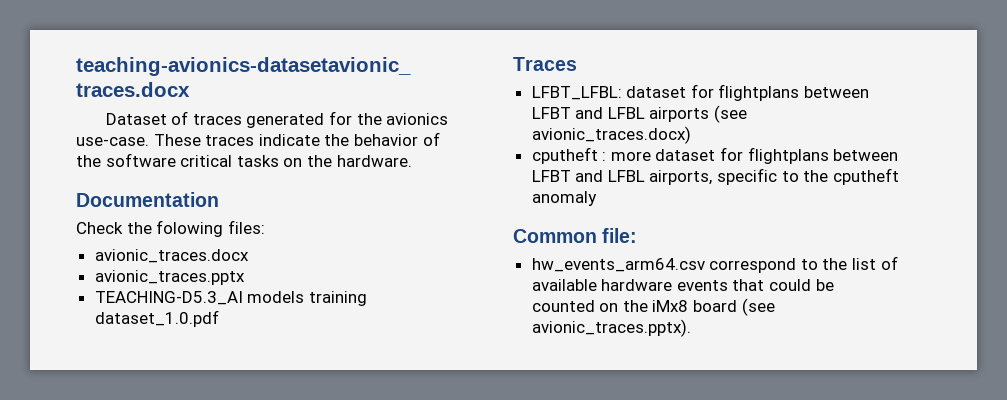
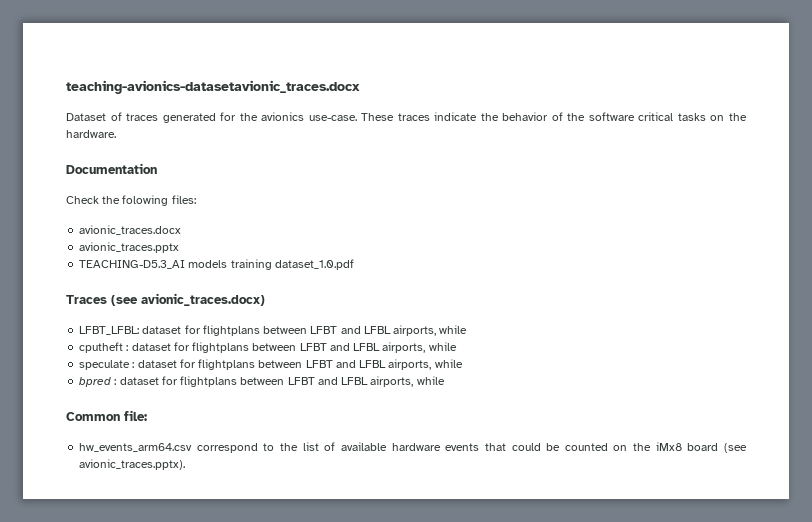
- Traces
+ Traces (see avionic_traces.docx)
- LFBT_LFBL: dataset for flightplans between LFBT and LFBL airports (see avionic_traces.docx)
+ LFBT_LFBL: dataset for flightplans between LFBT and LFBL airports, while
- cputheft : more dataset for flightplans between LFBT and LFBL airports, specific to the cputheft anomaly
+ cputheft : dataset for flightplans between LFBT and LFBL airports, while
+ speculate : dataset for flightplans between LFBT and LFBL airports, while
+ bpred : dataset for flightplans between LFBT and LFBL airports, while

